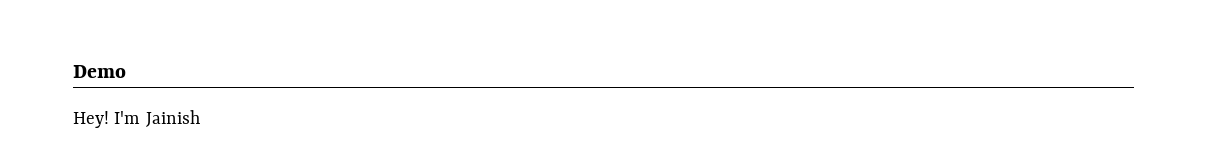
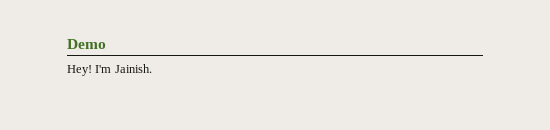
- I'm Jainish
+ I'm Jainish.

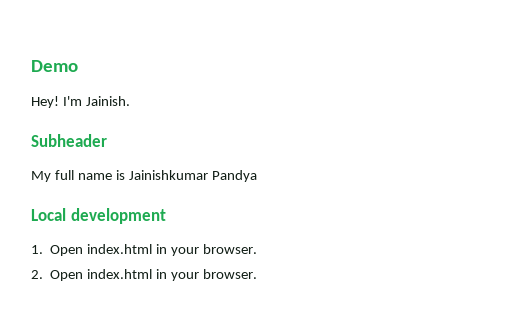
+ Subheader
+ My full name is Jainishkumar Pandya
+ Local development
+ 1. Open index.html in your browser.
+ 2. Open index.html in your browser.

